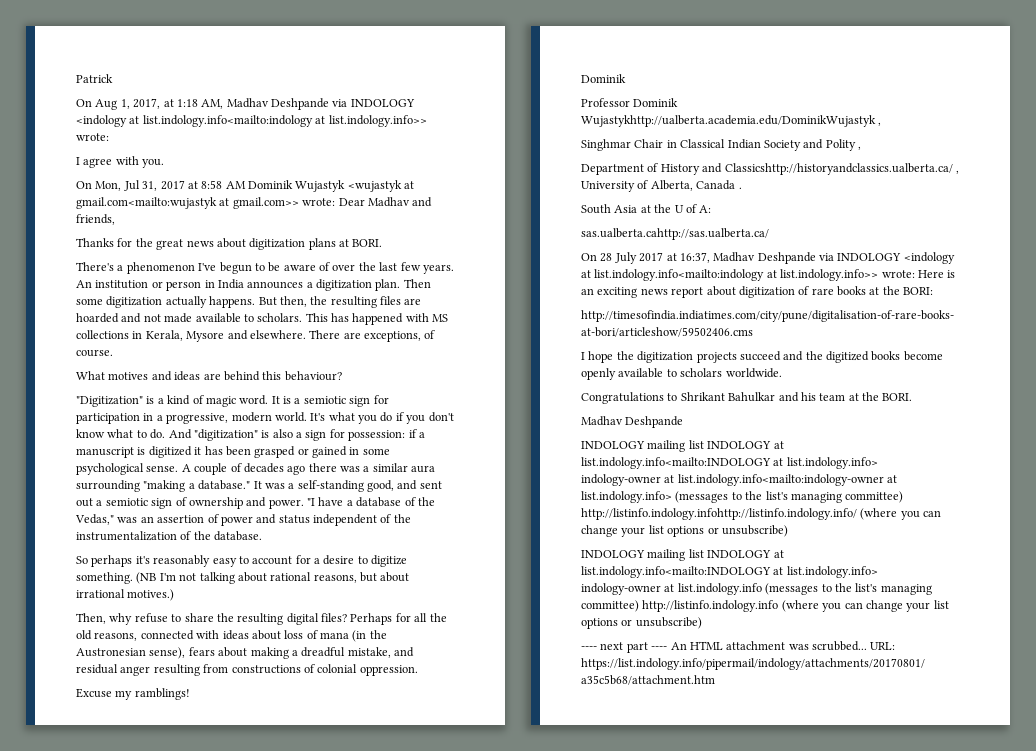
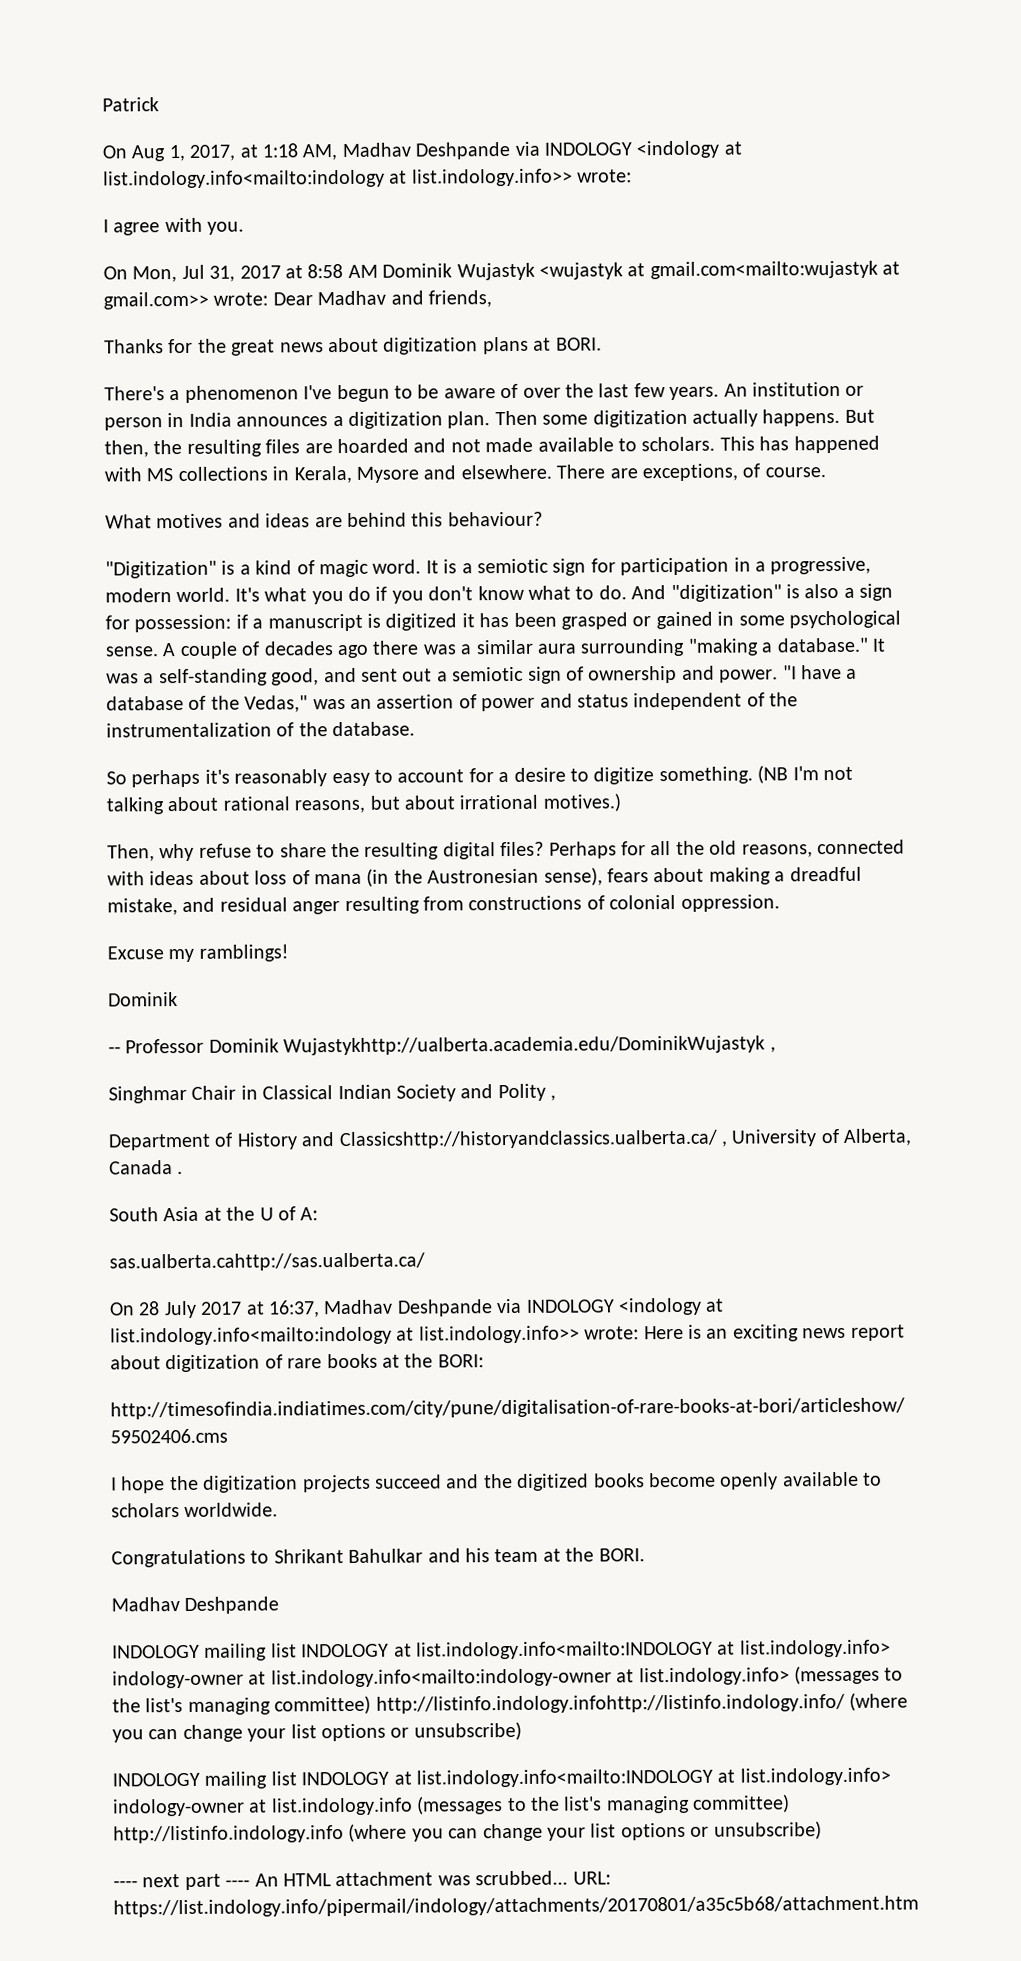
- Professor Dominik Wujastykhttp://ualberta.academia.edu/DominikWujastyk ,
+ -- Professor Dominik Wujastykhttp://ualberta.academia.edu/DominikWujastyk ,

